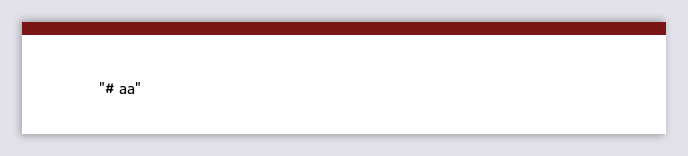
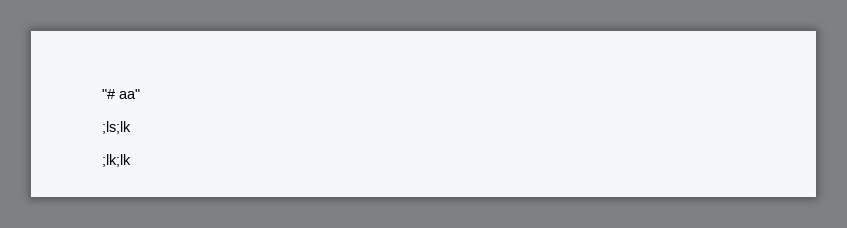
+ ;ls;lk
+ ;lk;lk

